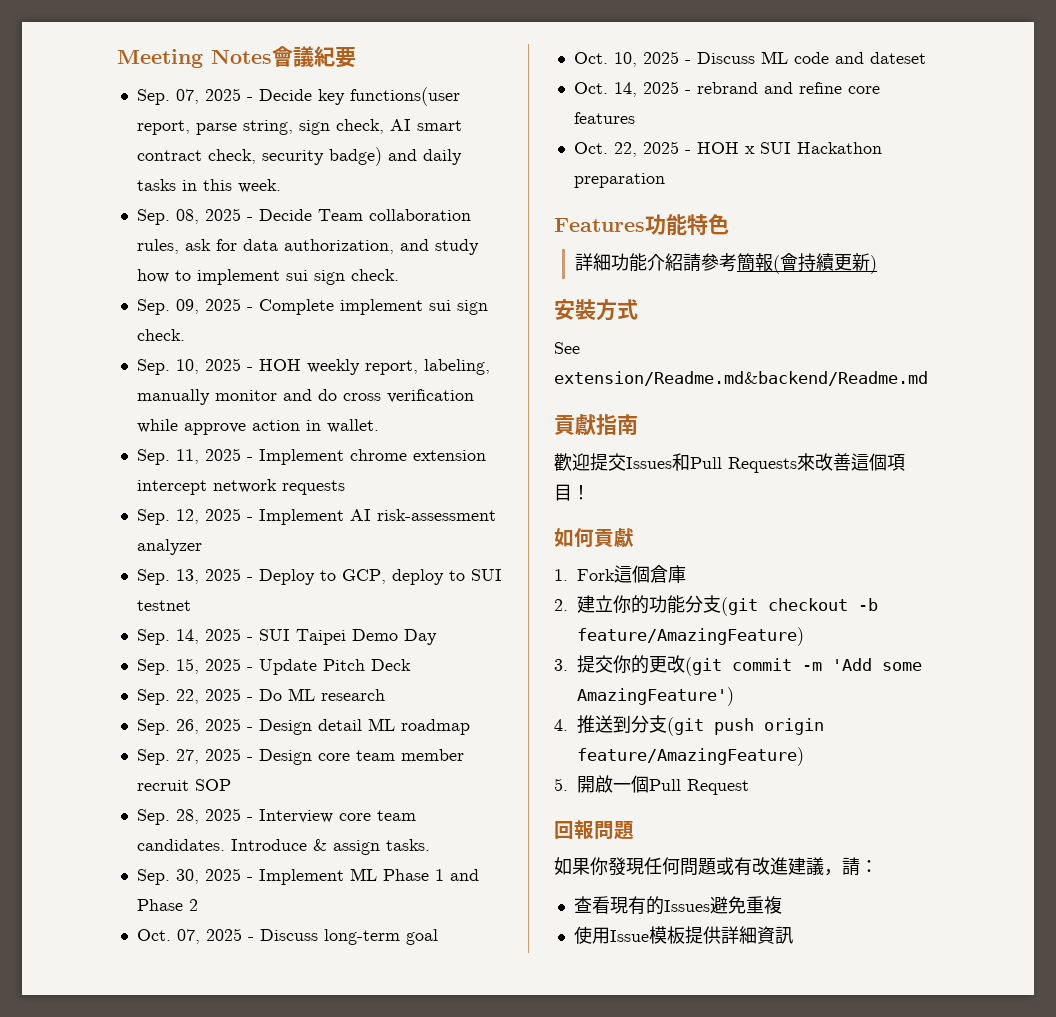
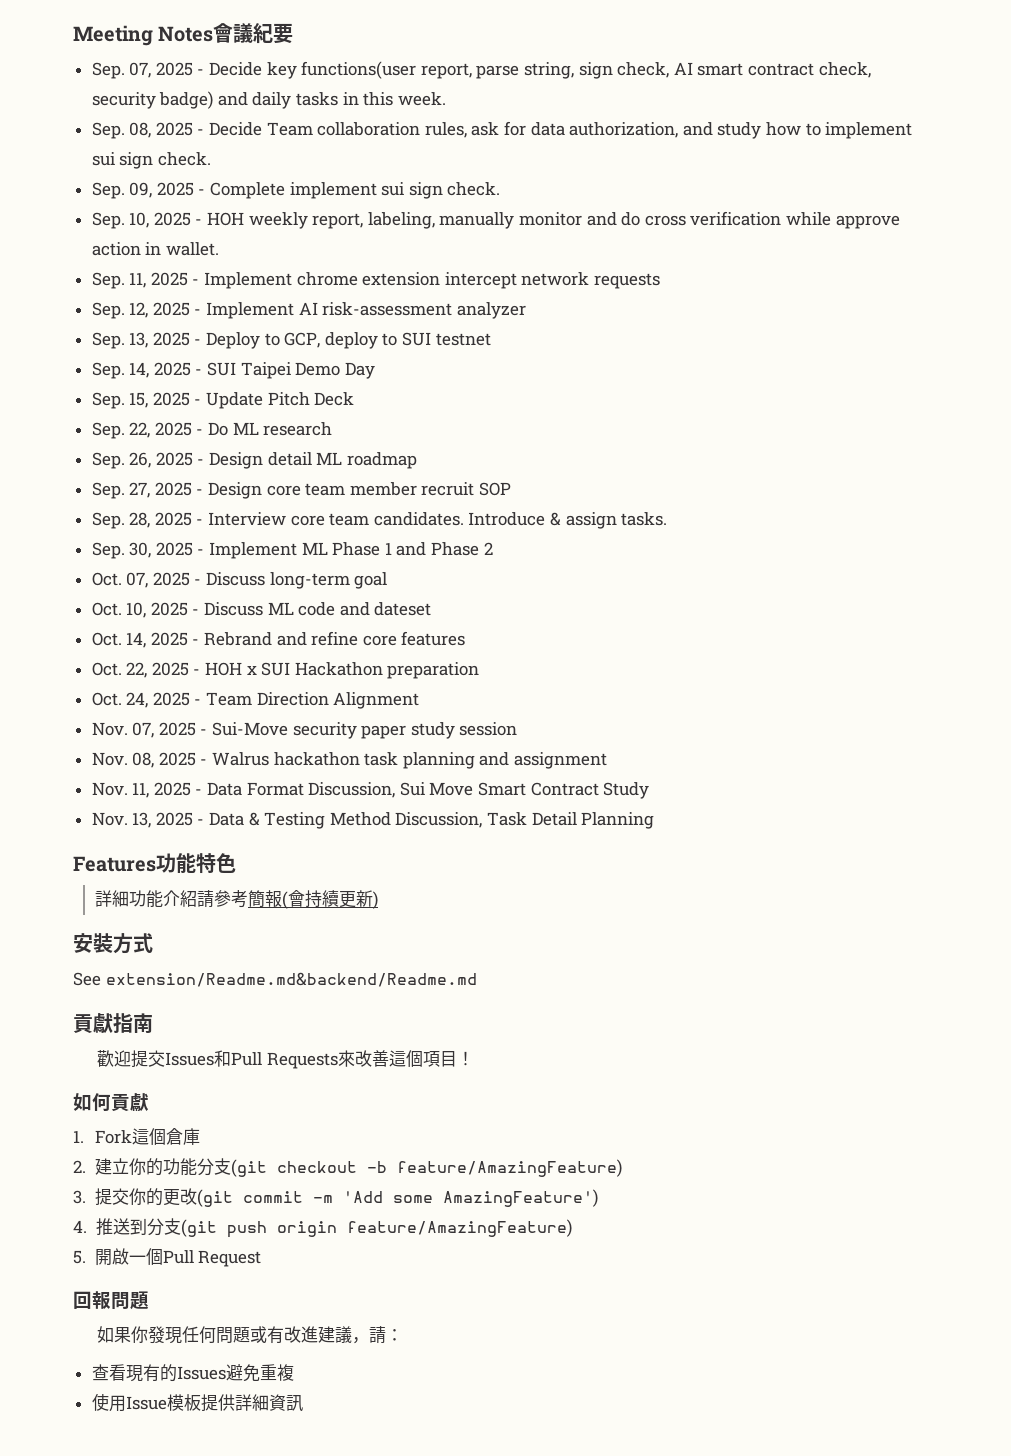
- Oct. 14, 2025 - rebrand and refine core features
+ Oct. 14, 2025 - Rebrand and refine core features
+ Oct. 24, 2025 - Team Direction Alignment
+ Nov. 07, 2025 - Sui-Move security paper study session
+ Nov. 08, 2025 - Walrus hackathon task planning and assignment
+ Nov. 11, 2025 - Data Format Discussion, Sui Move Smart Contract Study
+ Nov. 13, 2025 - Data & Testing Method Discussion, Task Detail Planning

